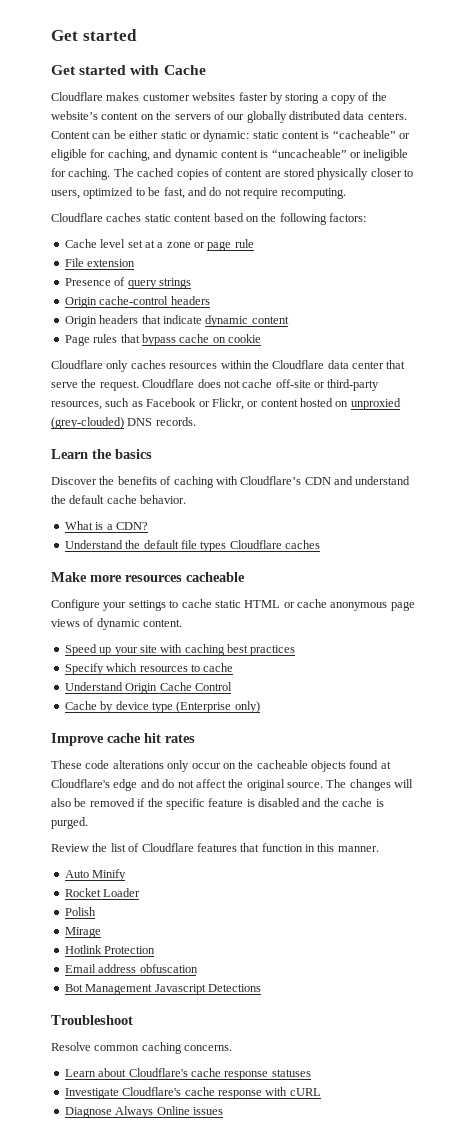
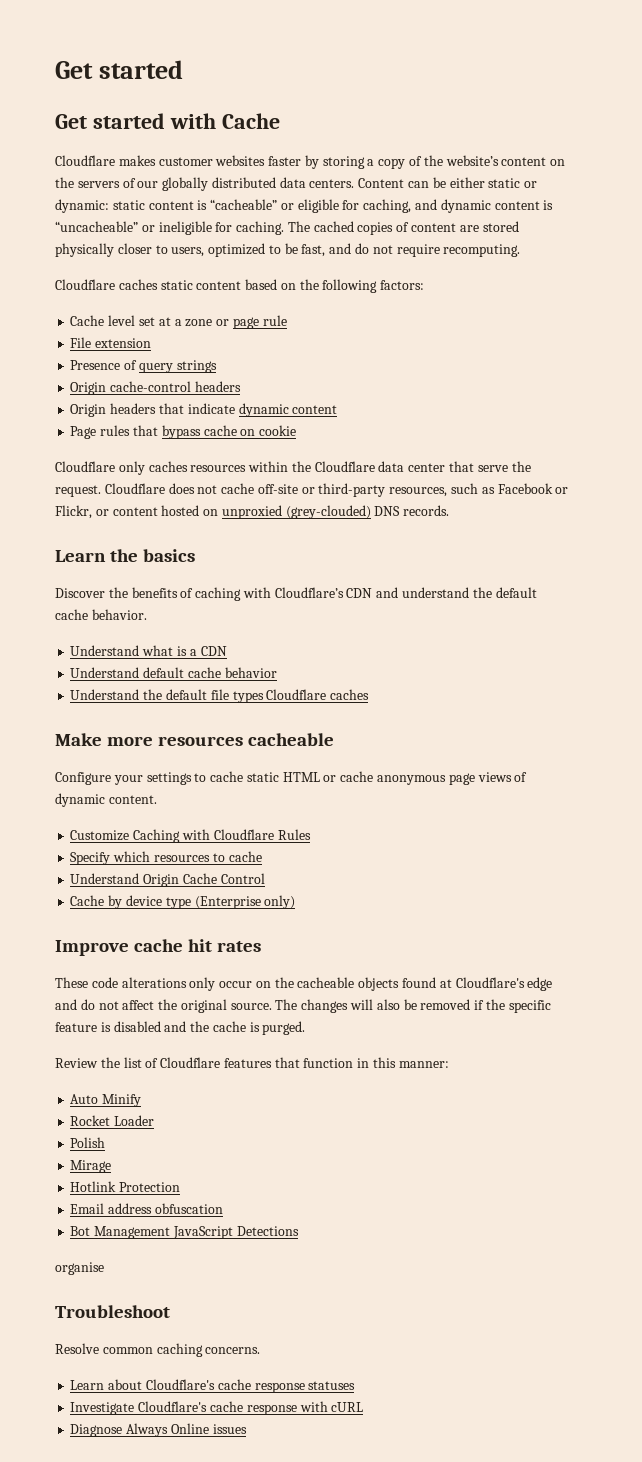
- What is a CDN?
+ Understand what is a CDN
+ Understand default cache behavior
- Speed up your site with caching best practices
+ Customize Caching with Cloudflare Rules
- Review the list of Cloudflare features that function in this manner.
+ Review the list of Cloudflare features that function in this manner:
- Bot Management Javascript Detections
+ Bot Management JavaScript Detections
+ organise

